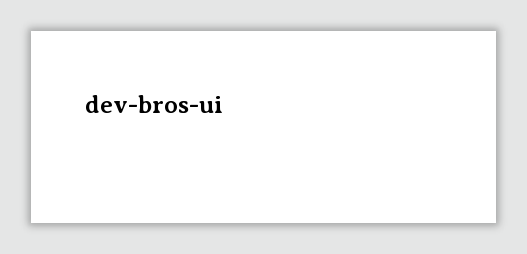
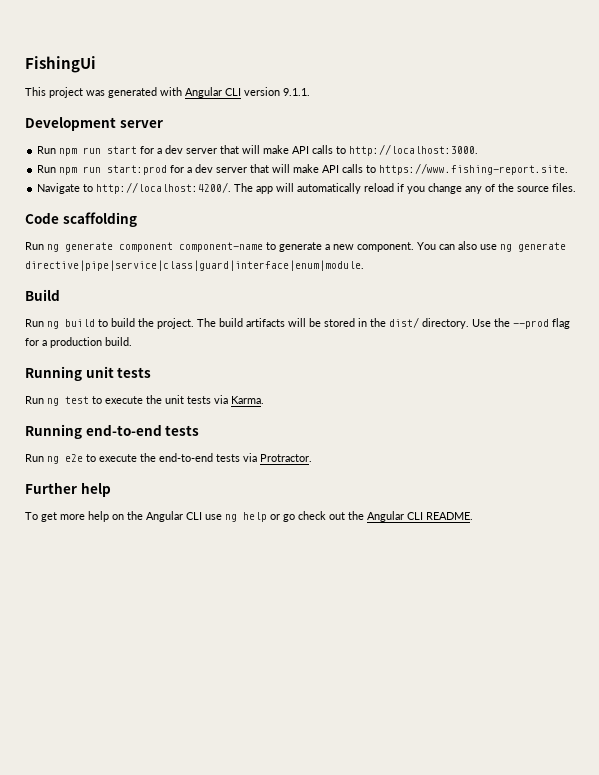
- dev-bros-ui
+ FishingUi
+ This project was generated with Angular CLI version 9.1.1.
+ Development server
+ Run npm run start for a dev server that will make API calls to http://localhost:3000.
+ Run npm run start:prod for a dev server that will make API calls to https://www.fishing-report.site.
+ Navigate to http://localhost:4200/. The app will automatically reload if you change any of the source files.
+ Code scaffolding
+ Run ng generate component component-name to generate a new component. You can also use ng generate directive|pipe|service|class|guard|interface|enum|module.
+ Build
+ Run ng build to build the project. The build artifacts will be stored in the dist/ directory. Use the --prod flag for a production build.
+ Running unit tests
+ Run ng test to execute the unit tests via Karma.
+ Running end-to-end tests
+ Run ng e2e to execute the end-to-end tests via Protractor.
+ Further help
+ To get more help on the Angular CLI use ng help or go check out the Angular CLI README.

